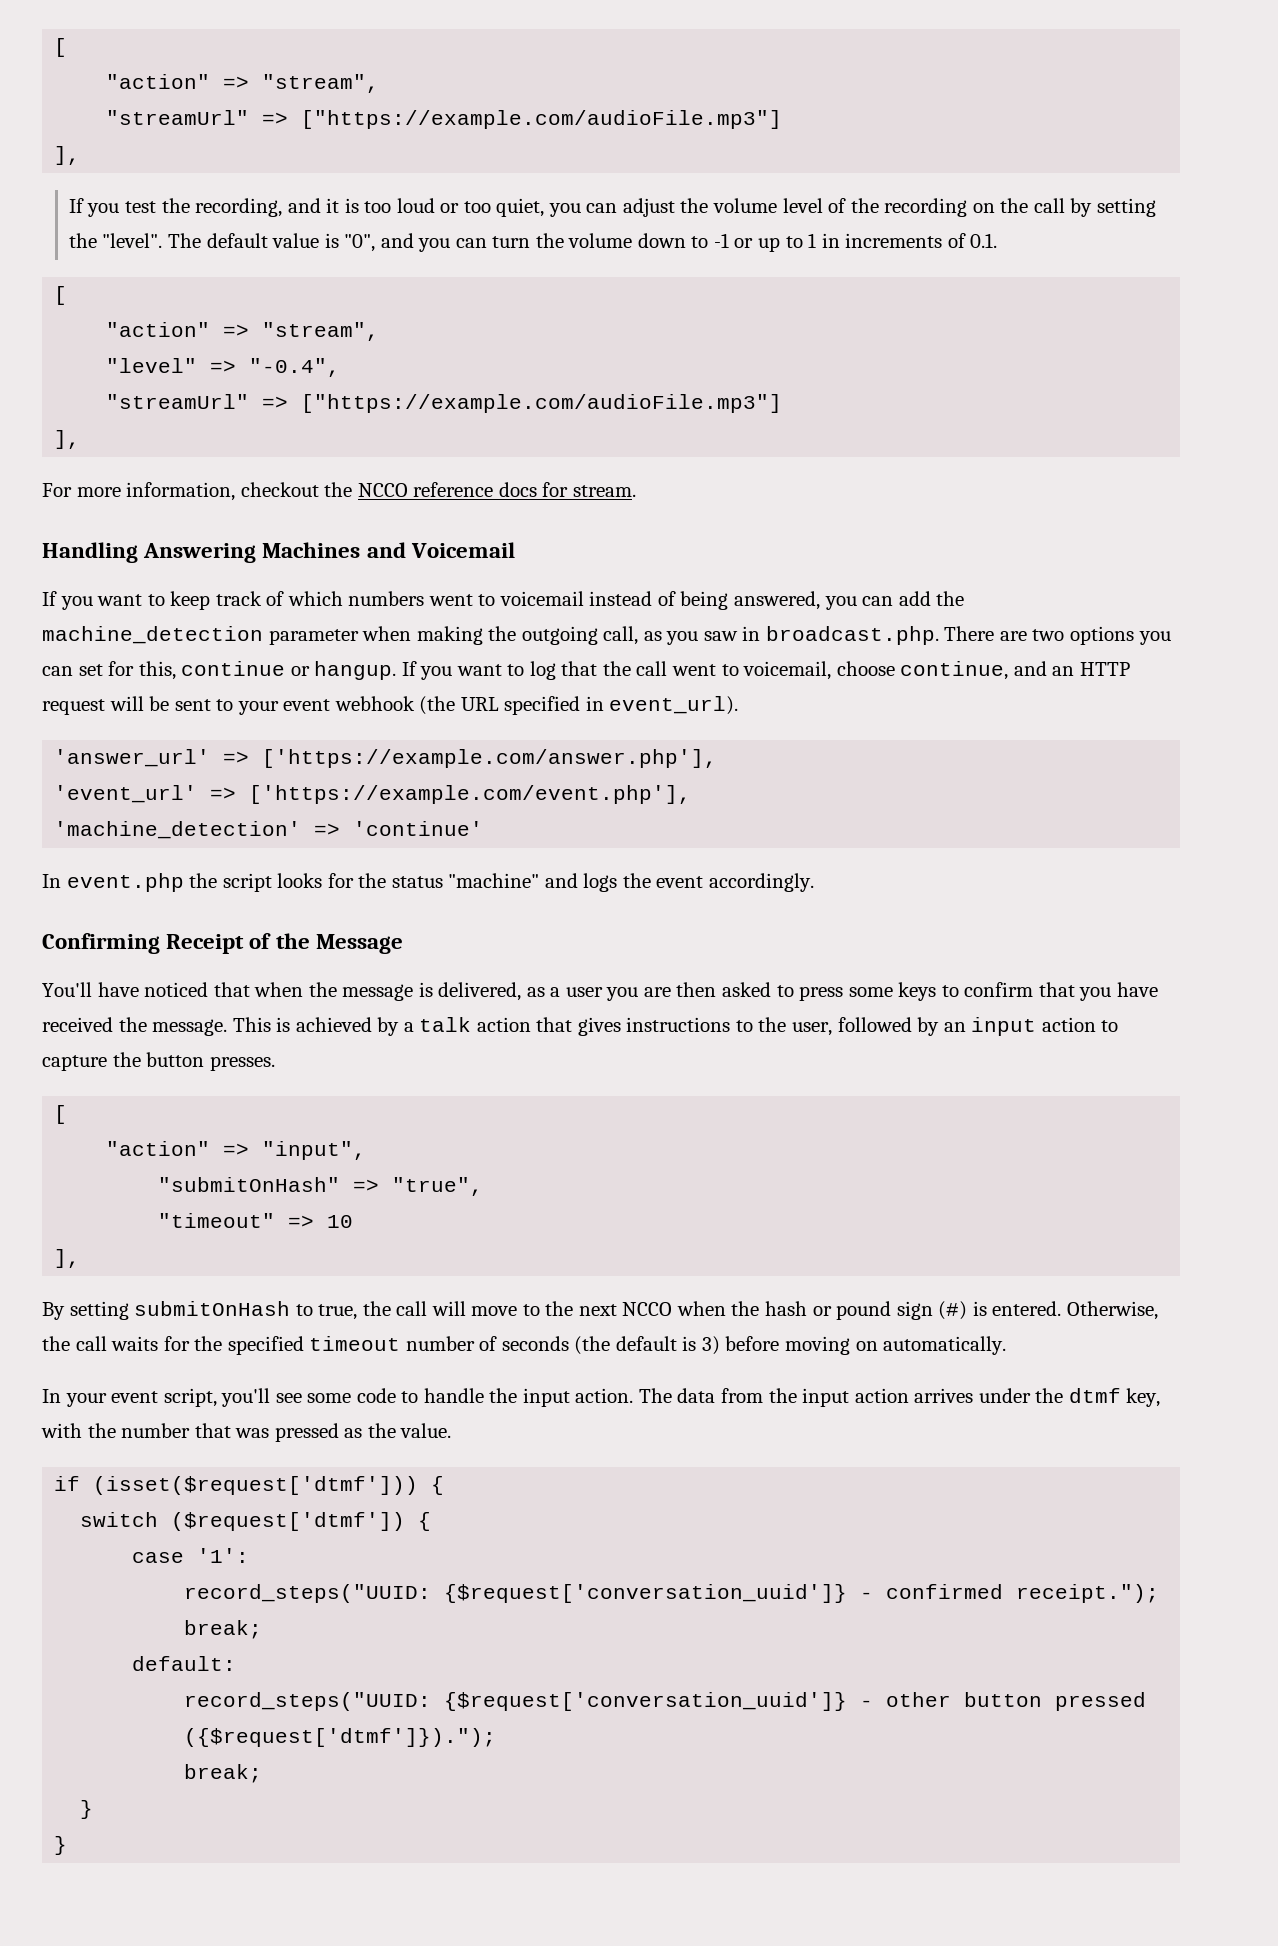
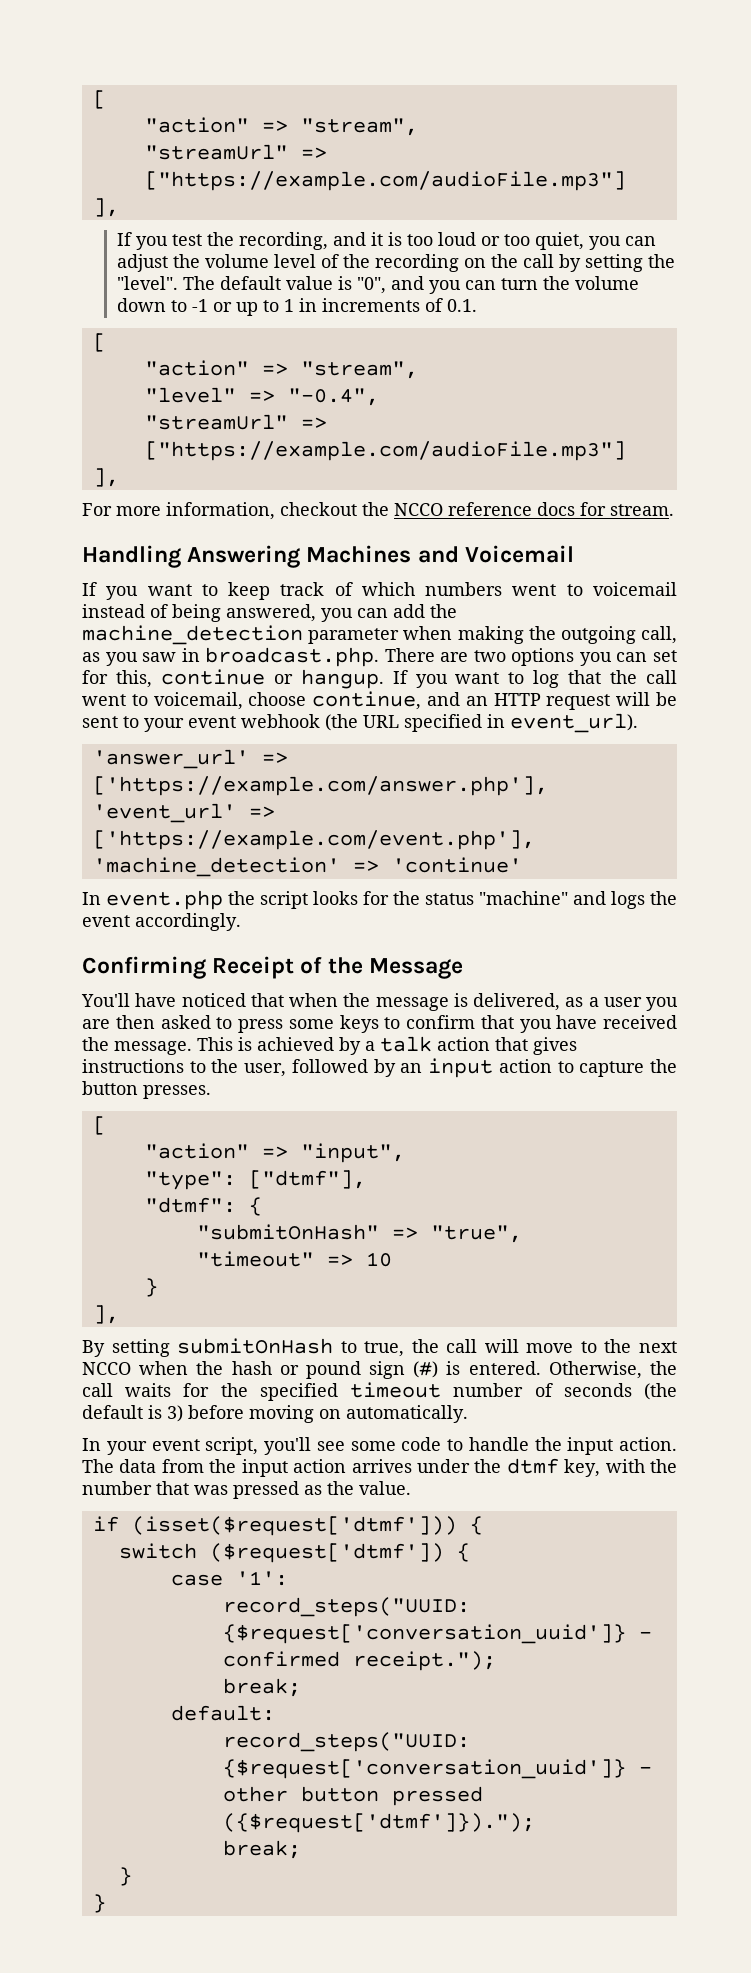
+ "type": ["dtmf"],
+ "dtmf": {
  "timeout" => 10
+ }

